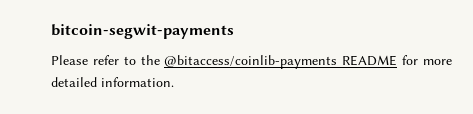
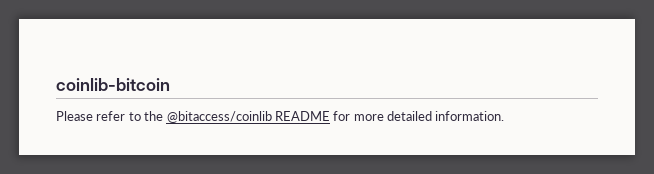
- bitcoin-segwit-payments
+ coinlib-bitcoin
- Please refer to the @bitaccess/coinlib-payments README for more detailed information.
+ Please refer to the @bitaccess/coinlib README for more detailed information.

